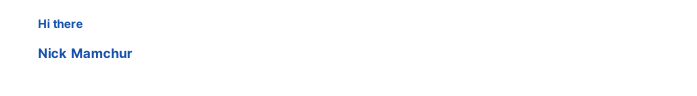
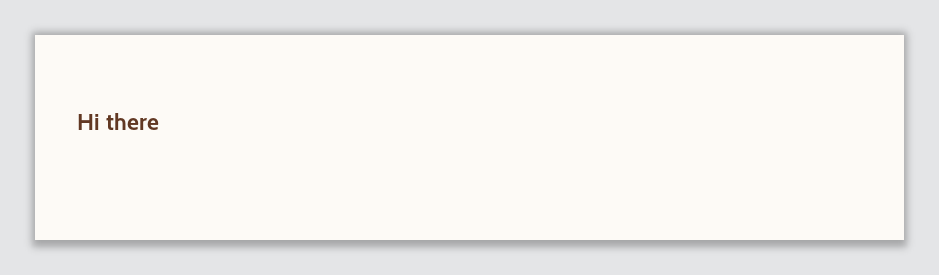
- Nick Mamchur

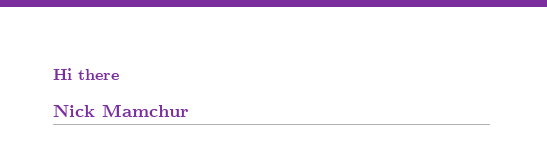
+ Nick Mamchur

